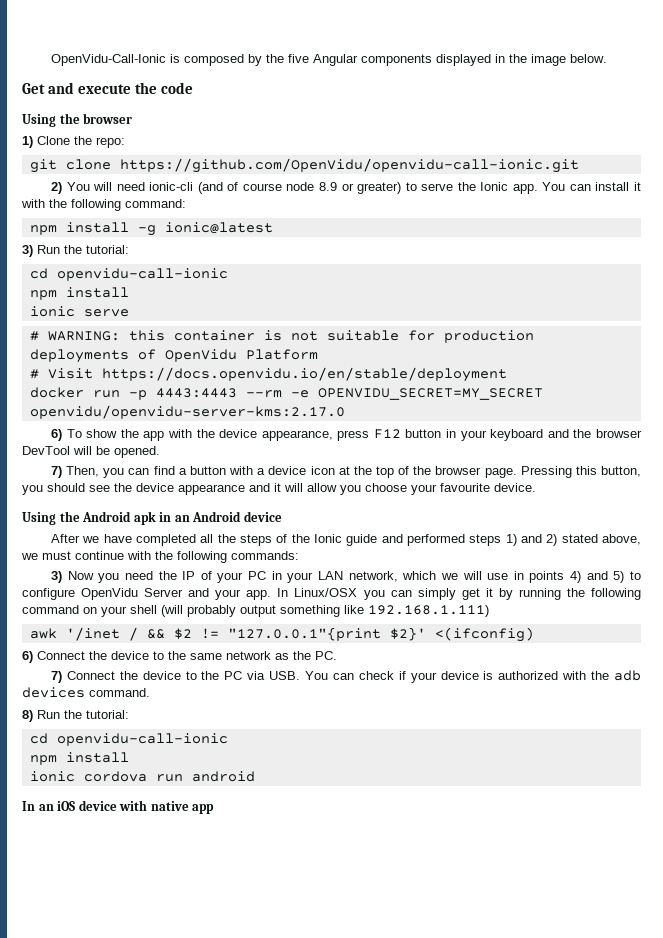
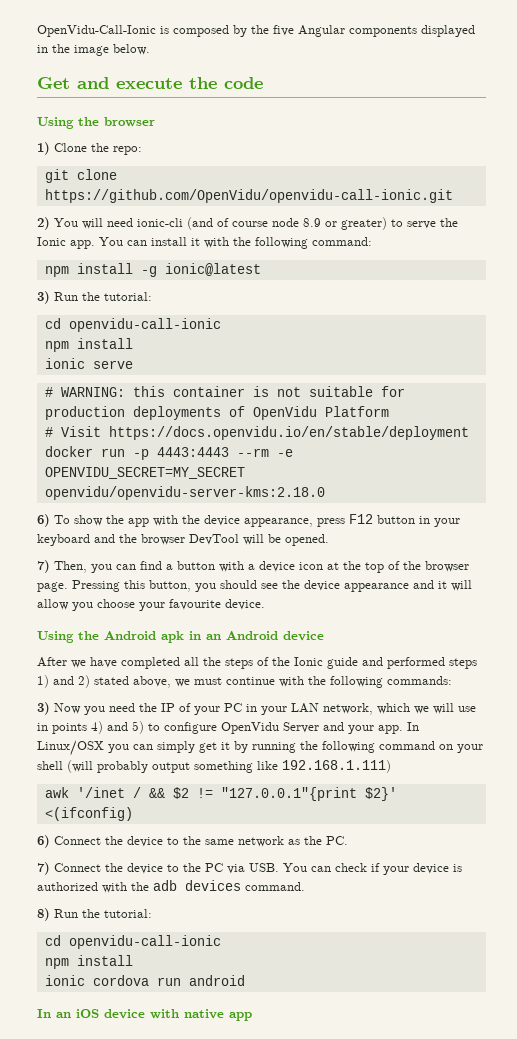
- docker run -p 4443:4443 --rm -e OPENVIDU_SECRET=MY_SECRET openvidu/openvidu-server-kms:2.17.0
+ docker run -p 4443:4443 --rm -e OPENVIDU_SECRET=MY_SECRET openvidu/openvidu-server-kms:2.18.0

